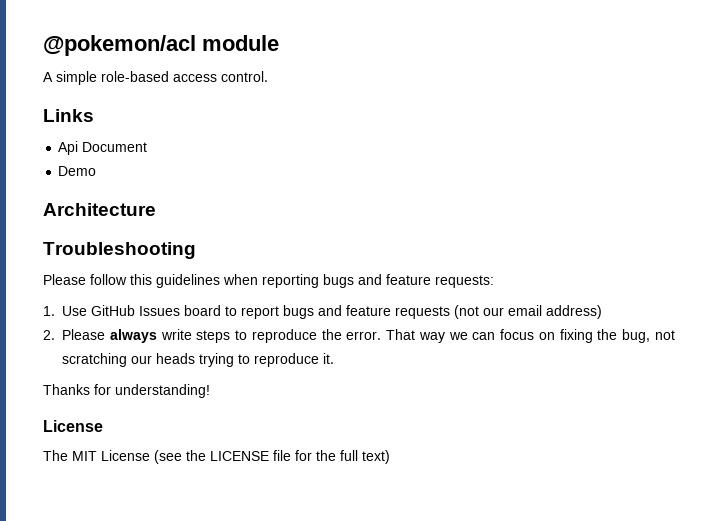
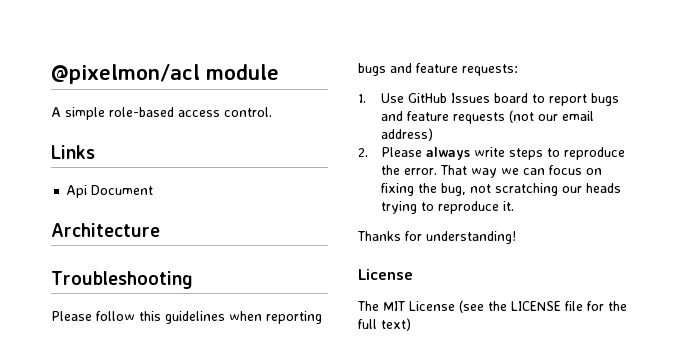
- @pokemon/acl module
+ @pixelmon/acl module
- Demo

